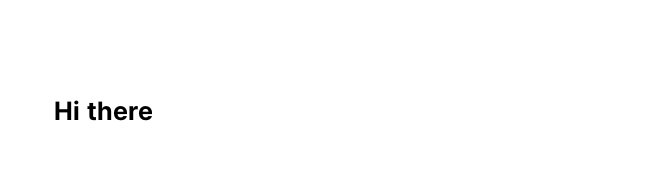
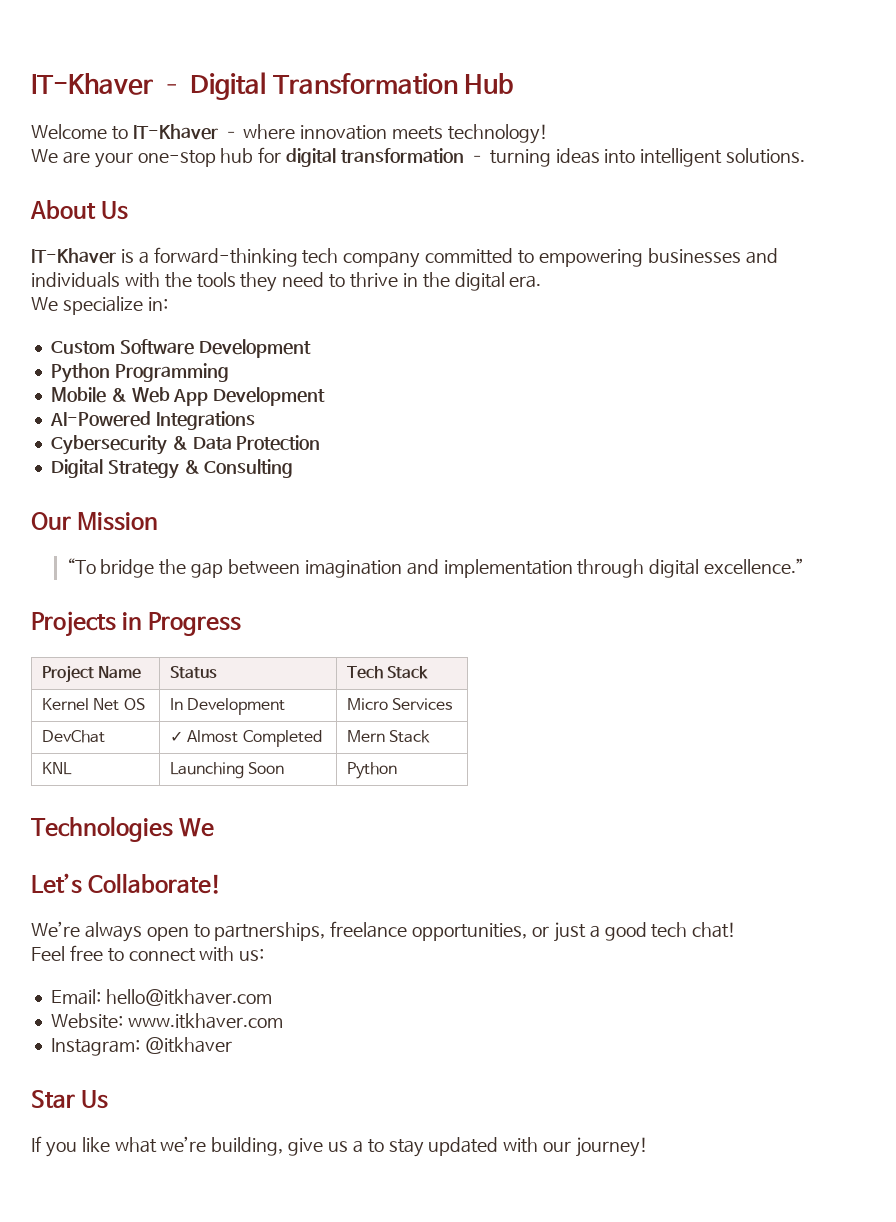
- Hi there
+ IT-Khaver – Digital Transformation Hub
+ Welcome to IT-Khaver – where innovation meets technology!
+ We are your one-stop hub for digital transformation – turning ideas into intelligent solutions.
+ About Us
+ IT-Khaver is a forward-thinking tech company committed to empowering businesses and individuals with the tools they need to thrive in the digital era.
+ We specialize in:
+ Custom Software Development
+ Python Programming
+ Mobile & Web App Development
+ AI-Powered Integrations
+ Cybersecurity & Data Protection
+ Digital Strategy & Consulting
+ Our Mission
+ “To bridge the gap between imagination and implementation through digital excellence.”
+ Projects in Progress
+ Project Name | Status | Tech Stack
+ Kernel Net OS | In Development | Micro Services
+ DevChat | ✓ Almost Completed | Mern Stack
+ KNL | Launching Soon | Python
+ Technologies We
+ Let’s Collaborate!
+ We’re always open to partnerships, freelance opportunities, or just a good tech chat!
+ Feel free to connect with us:
+ Email: hello@itkhaver.com
+ Website: www.itkhaver.com
+ Instagram: @itkhaver
+ Star Us
+ If you like what we’re building, give us a to stay updated with our journey!

